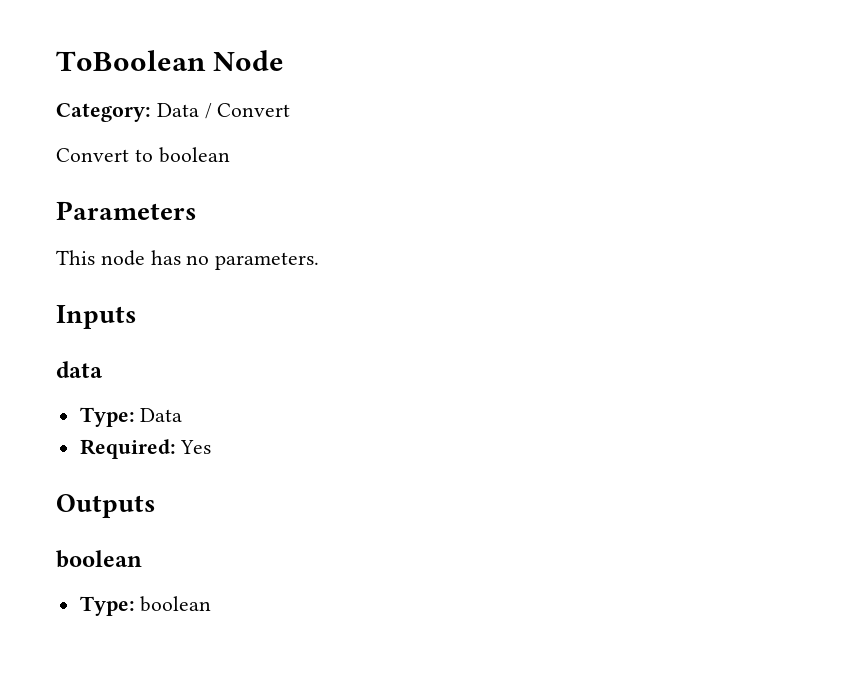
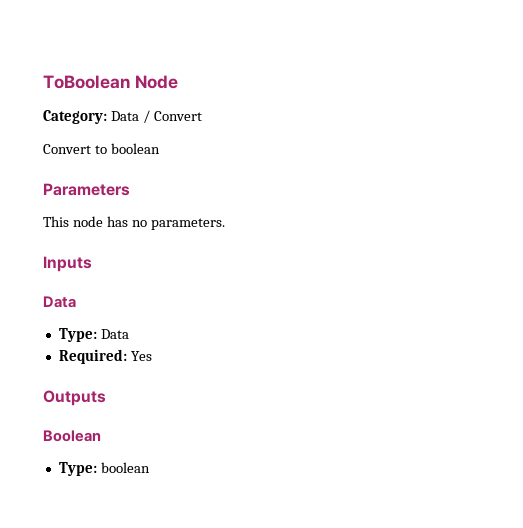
  Inputs
- data
+ Data
  Outputs
- boolean
+ Boolean

